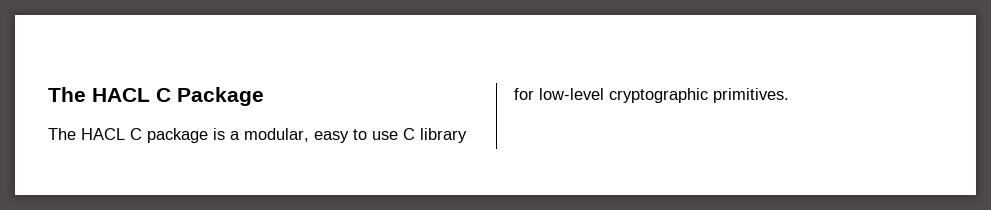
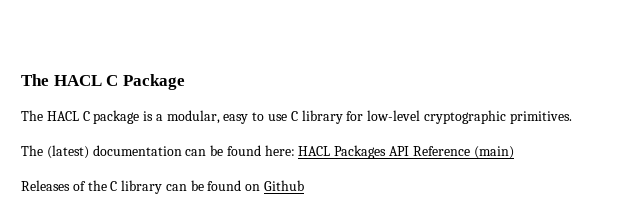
+ The (latest) documentation can be found here: HACL Packages API Reference (main)
+ Releases of the C library can be found on Github

